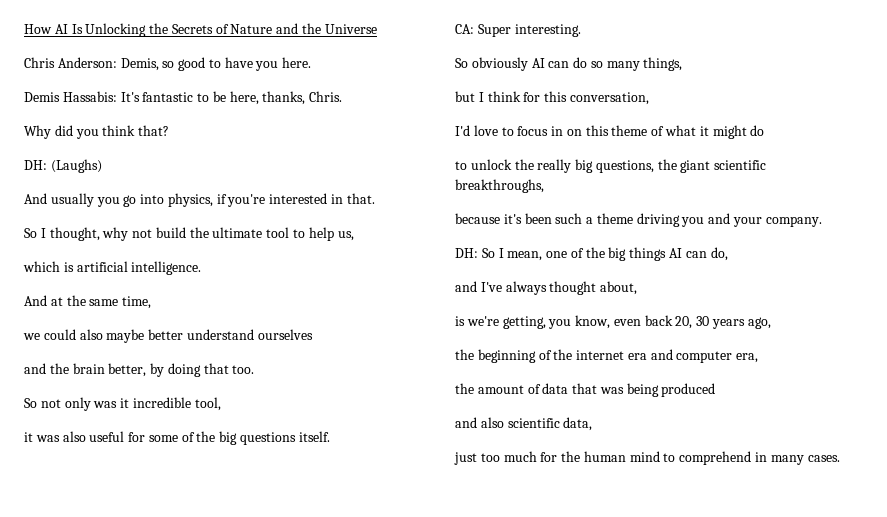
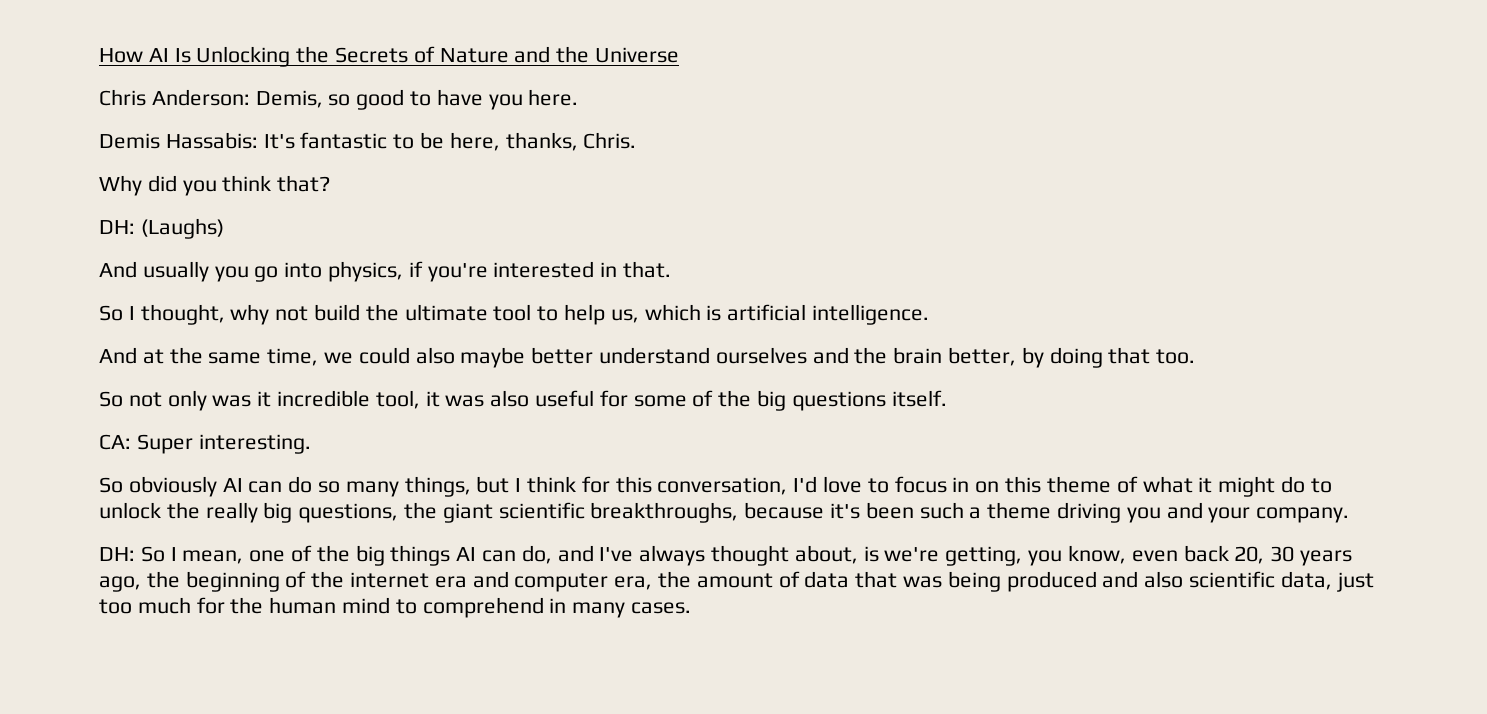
- So I thought, why not build the ultimate tool to help us,
- which is artificial intelligence.
+ So I thought, why not build the ultimate tool to help us, which is artificial intelligence.
- And at the same time,
- we could also maybe better understand ourselves
- and the brain better, by doing that too.
+ And at the same time, we could also maybe better understand ourselves and the brain better, by doing that too.
- So not only was it incredible tool,
- it was also useful for some of the big questions itself.
+ So not only was it incredible tool, it was also useful for some of the big questions itself.
- So obviously AI can do so many things,
- but I think for this conversation,
- I'd love to focus in on this theme of what it might do
- to unlock the really big questions, the giant scientific breakthroughs,
- because it's been such a theme driving you and your company.
+ So obviously AI can do so many things, but I think for this conversation, I'd love to focus in on this theme of what it might do to unlock the really big questions, the giant scientific breakthroughs, because it's been such a theme driving you and your company.
- So I mean, one of the big things AI can do,
- and I've always thought about,
- is we're getting, you know, even back 20, 30 years ago,
- the beginning of the internet era and computer era,
- the amount of data that was being produced
- and also scientific data,
- just too much for the human mind to comprehend in many cases.
+ So I mean, one of the big things AI can do, and I've always thought about, is we're getting, you know, even back 20, 30 years ago, the beginning of the internet era and computer era, the amount of data that was being produced and also scientific data, just too much for the human mind to comprehend in many cases.

